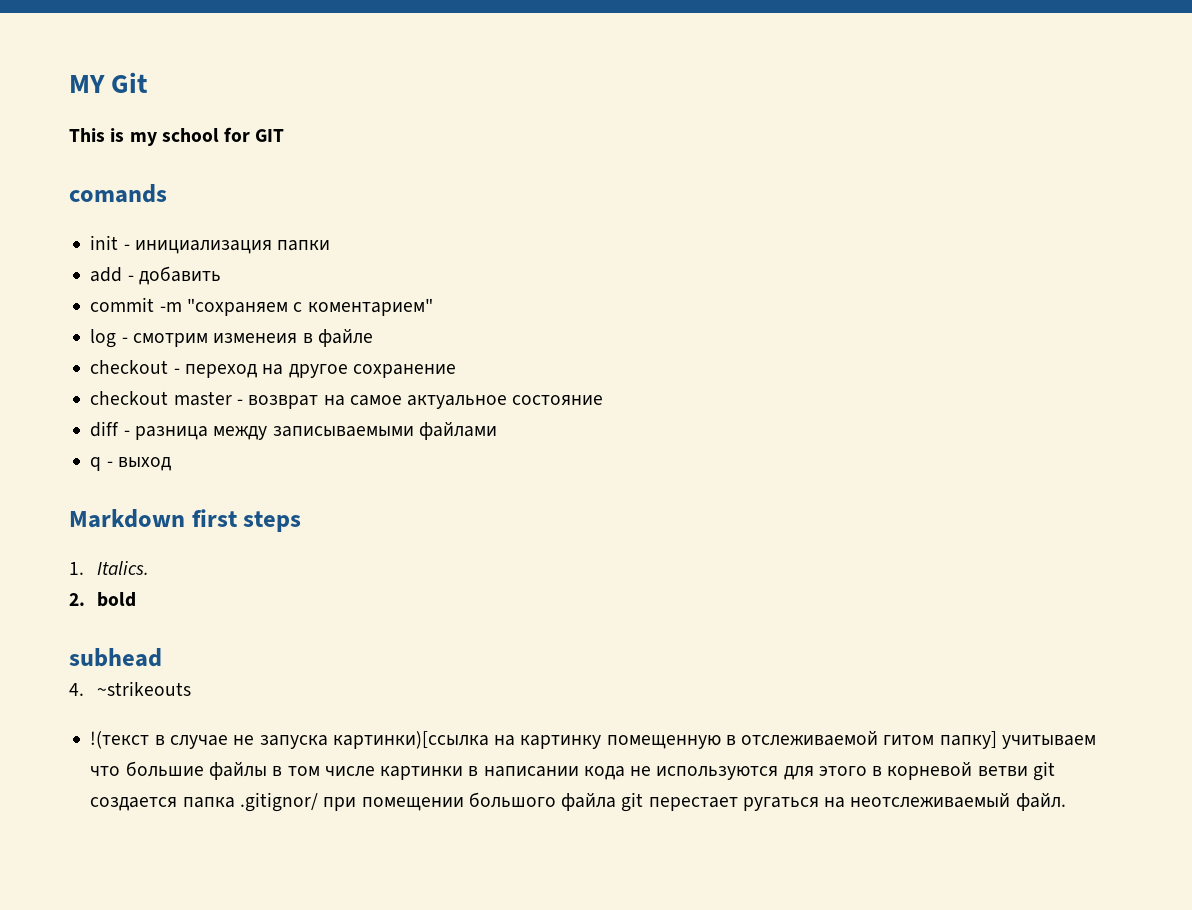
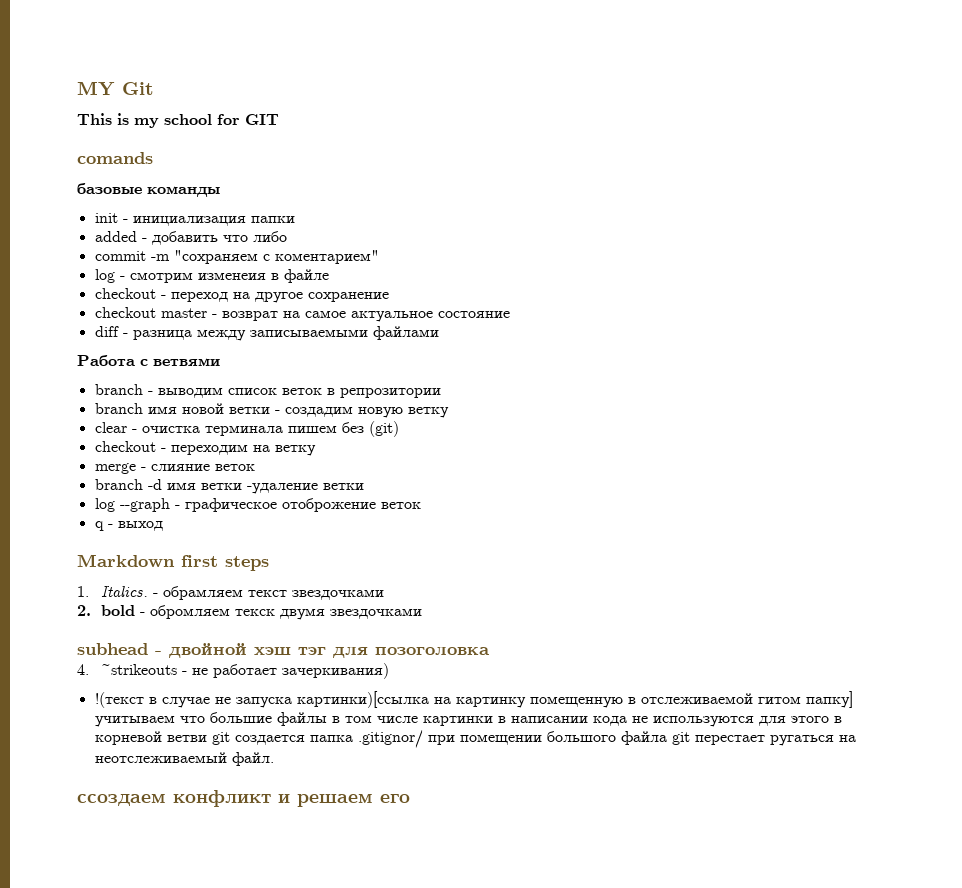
+ базовые команды
- add - добавить
+ added - добавить что либо
+ Работа с ветвями
+ branch - выводим список веток в репрозитории
+ branch имя новой ветки - создадим новую ветку
+ clear - очистка терминала пишем без (git)
+ checkout - переходим на ветку
+ merge - слияние веток
+ branch -d имя ветки -удаление ветки
+ log --graph - графическое отоброжение веток
- 1. Italics.
- 2. bold
- subhead
- 4. ~strikeouts
+ 1. Italics. - обрамляем текст звездочками
+ 2. bold - обромляем текск двумя звездочками
+ subhead - двойной хэш тэг для позоголовка
+ 4. ~strikeouts - не работает зачеркивания)
+ ссоздаем конфликт и решаем его

